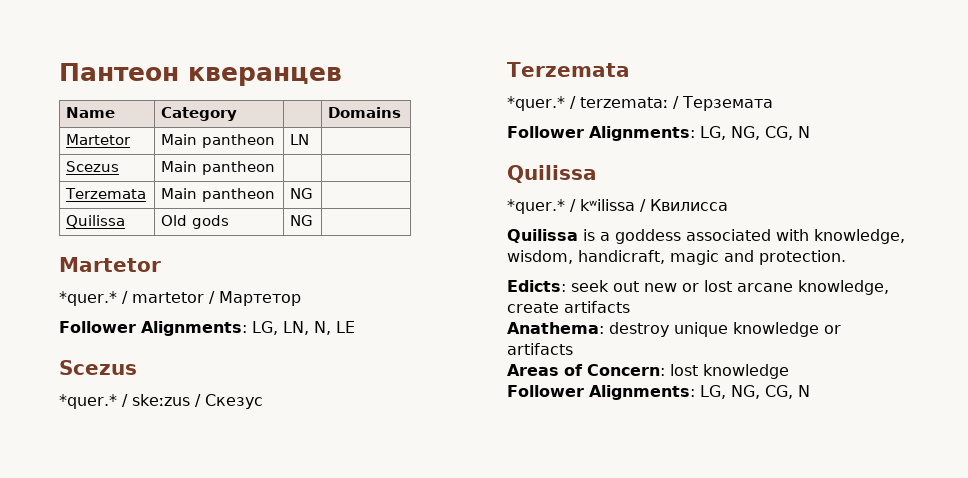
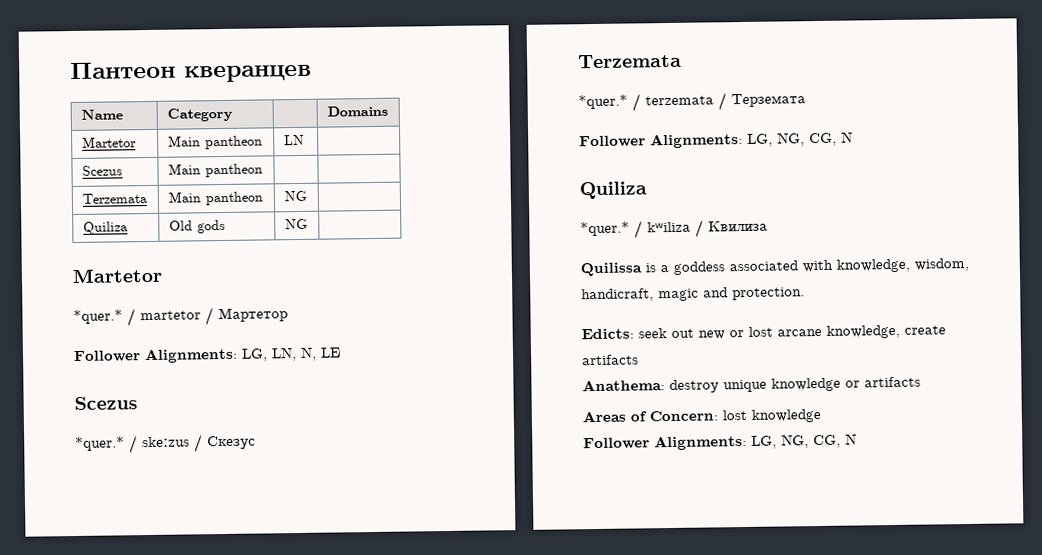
- Quilissa | Old gods | NG |
+ Quiliza | Old gods | NG |
- *quer.* / terzemataː / Терземата
+ *quer.* / terzemata / Терземата
  Follower Alignments: LG, NG, CG, N
- Quilissa
- *quer.* / kʷilissa / Квилисса
+ Quiliza
+ *quer.* / kʷiliza / Квилиза

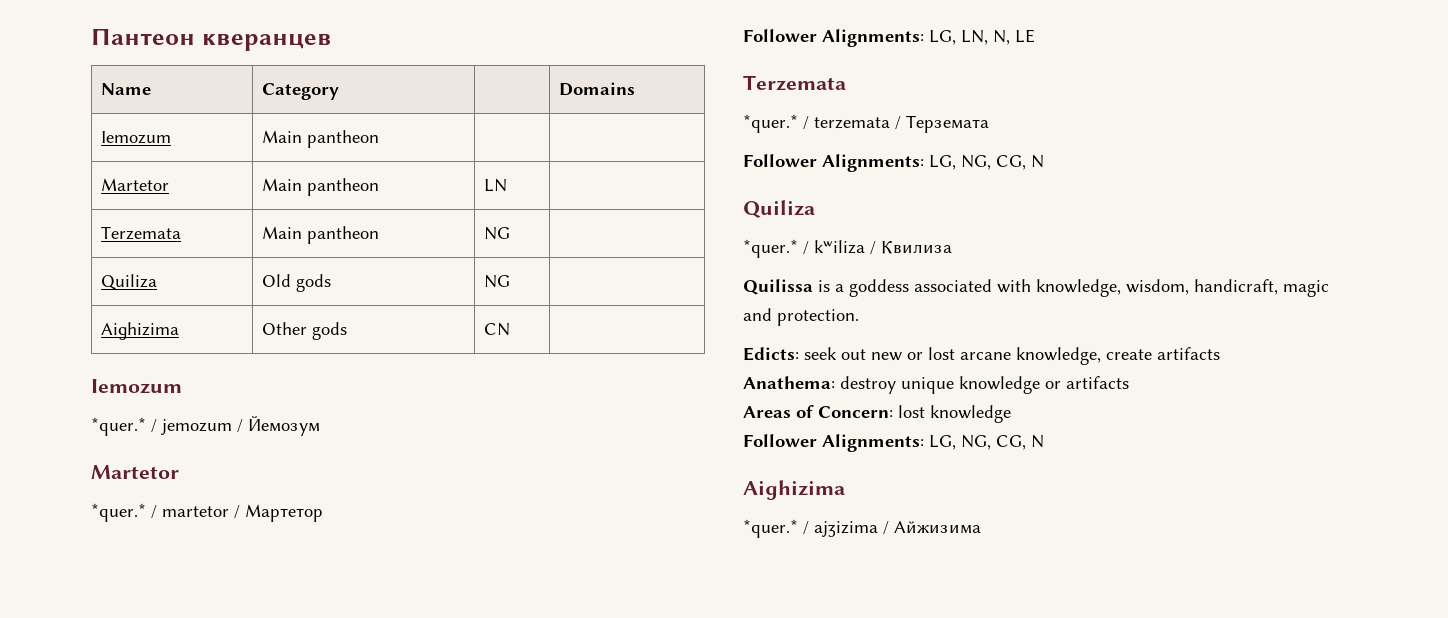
+ Iemozum | Main pantheon | |
- Scezus | Main pantheon | |
+ Aiɡhizima | Other gods | CN |
+ Iemozum
+ *quer.* / jemozum / Йемозум
  Follower Alignments: LG, LN, N, LE
- Scezus
- *quer.* / skeːzus / Скезус
  Areas of Concern: lost knowledge
  Follower Alignments: LG, NG, CG, N
+ Aiɡhizima
+ *quer.* / ajʒizima / Айжизима

